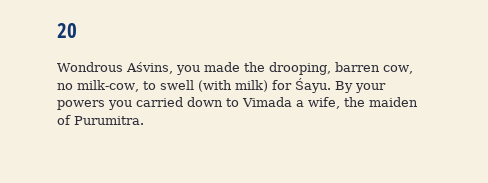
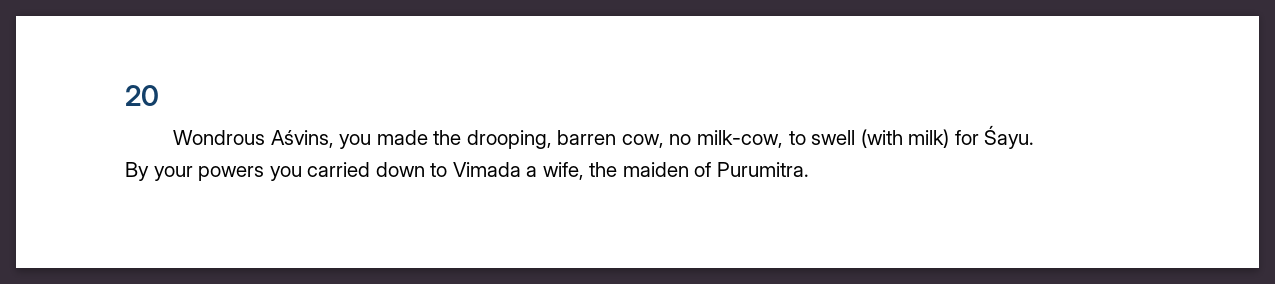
- Wondrous Aśvins, you made the drooping, barren cow, no milk-cow, to swell (with milk) for Śayu. By your powers you carried down to Vimada a wife, the maiden of Purumitra.
+ Wondrous Aśvins, you made the drooping, barren cow, no milk-cow, to swell (with milk) for Śayu.
+ By your powers you carried down to Vimada a wife, the maiden of Purumitra.

